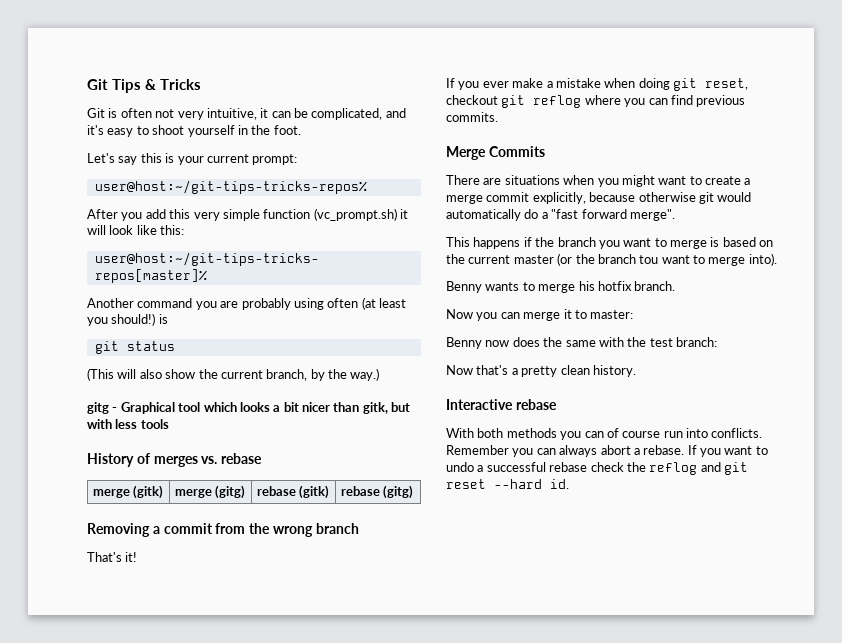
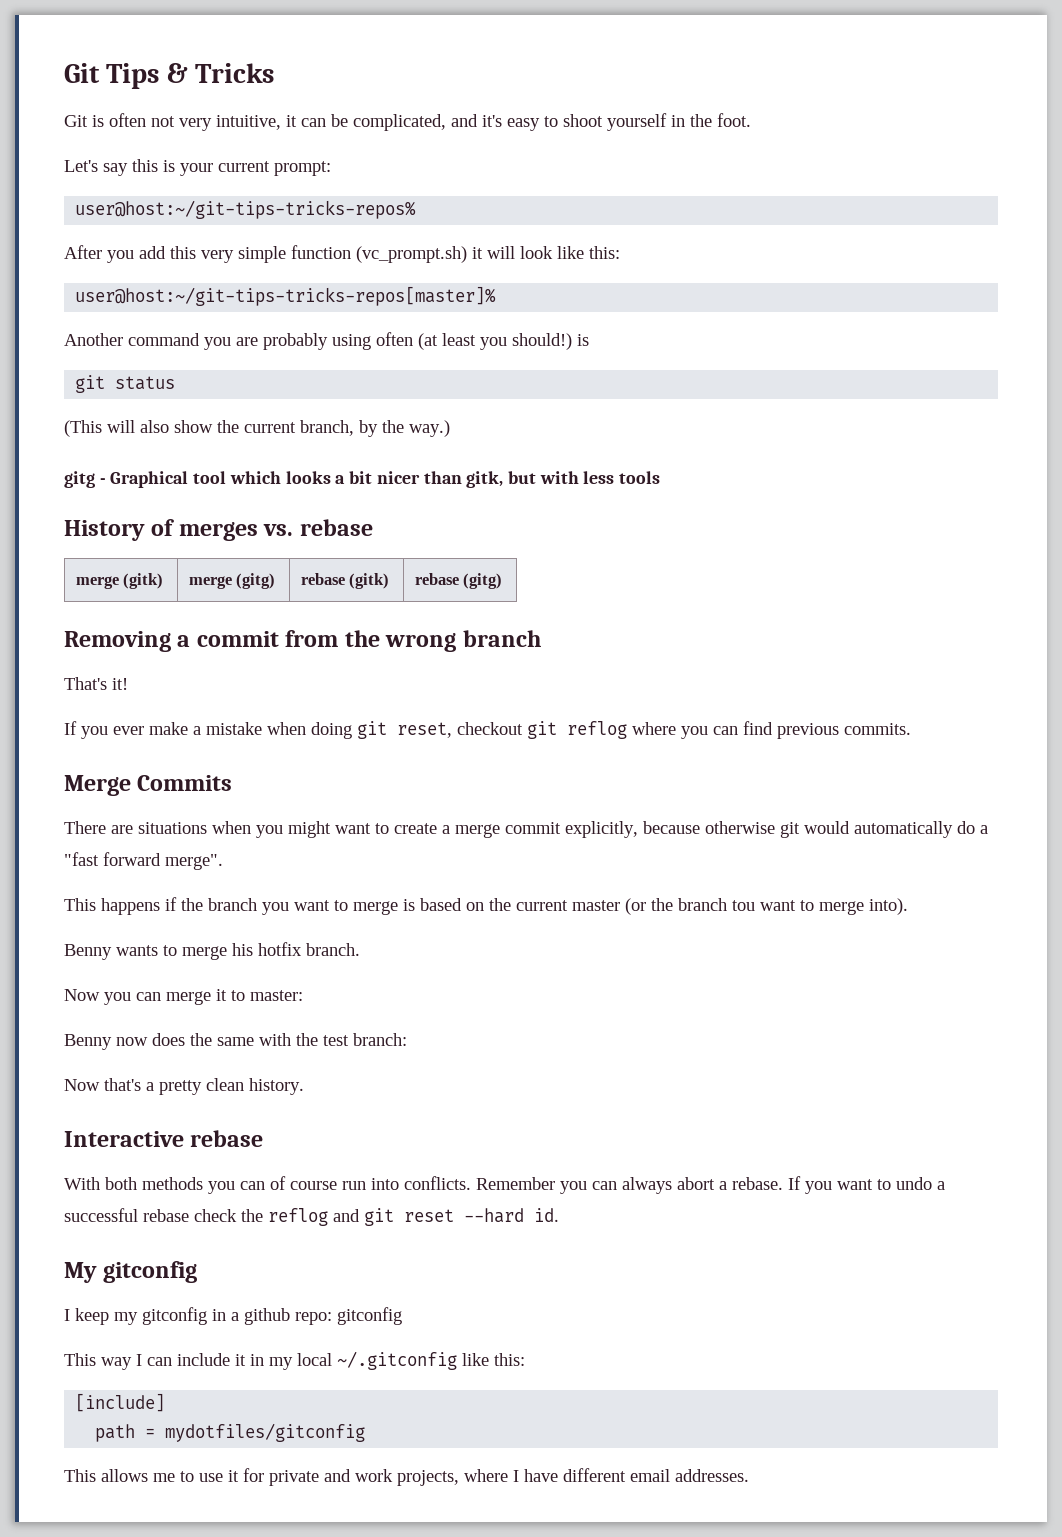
+ My gitconfig
+ I keep my gitconfig in a github repo: gitconfig
+ This way I can include it in my local ~/.gitconfig like this:
+ [include]
+ path = mydotfiles/gitconfig
+ This allows me to use it for private and work projects, where I have different email addresses.

